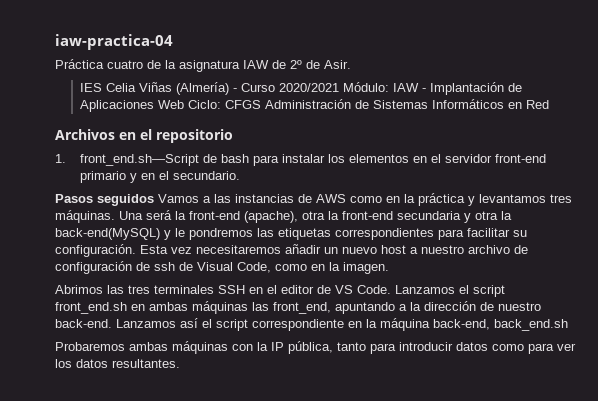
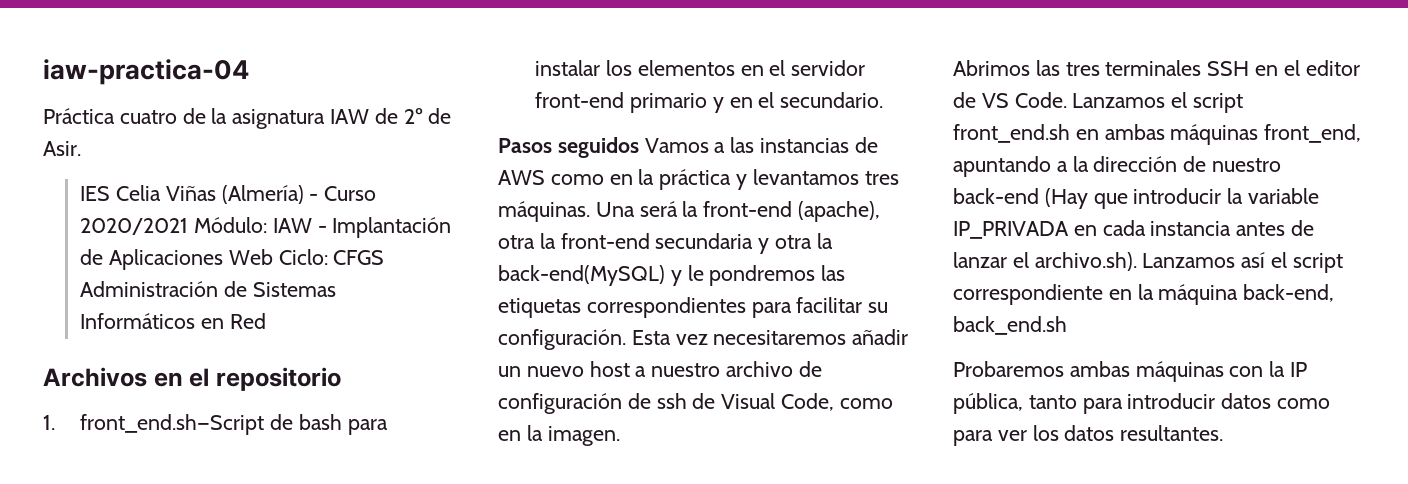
- Lanzamos el script front_end.sh en ambas máquinas las front_end, apuntando a la dirección de nuestro back-end. Lanzamos así el script correspondiente en la máquina back-end, back_end.sh
+ Lanzamos el script front_end.sh en ambas máquinas front_end, apuntando a la dirección de nuestro back-end (Hay que introducir la variable IP_PRIVADA en cada instancia antes de lanzar el archivo.sh). Lanzamos así el script correspondiente en la máquina back-end, back_end.sh

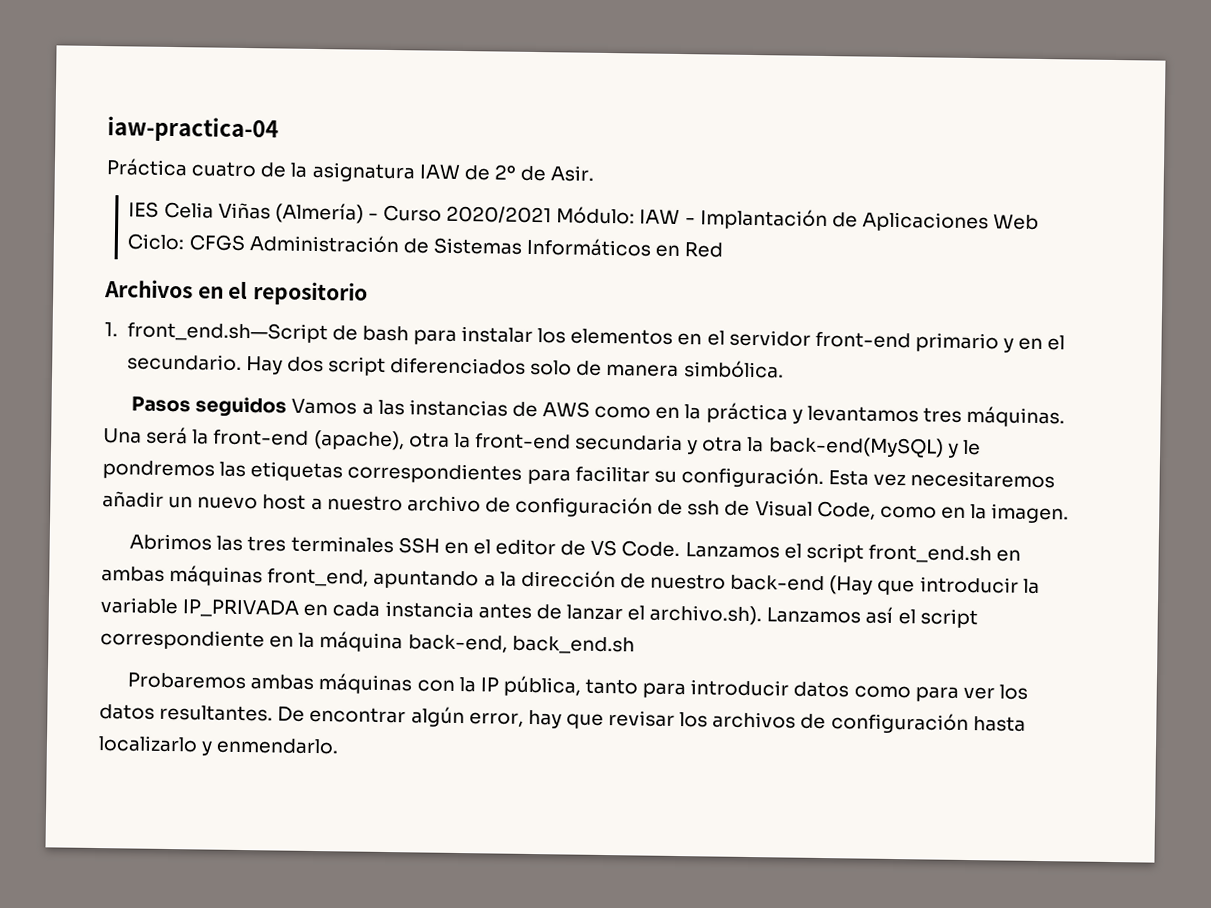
+ Hay dos script diferenciados solo de manera simbólica.
+ De encontrar algún error, hay que revisar los archivos de configuración hasta localizarlo y enmendarlo.

